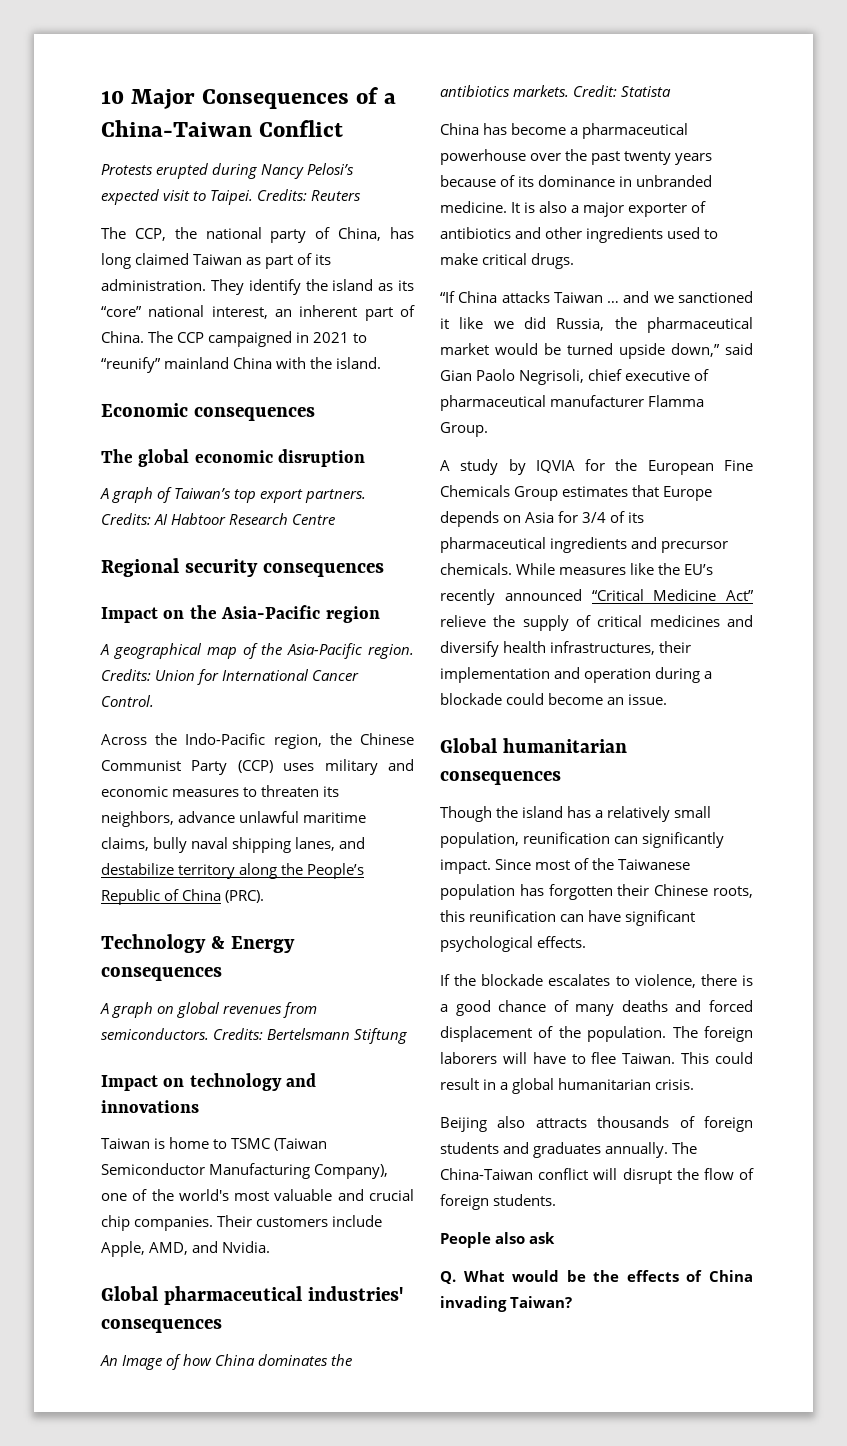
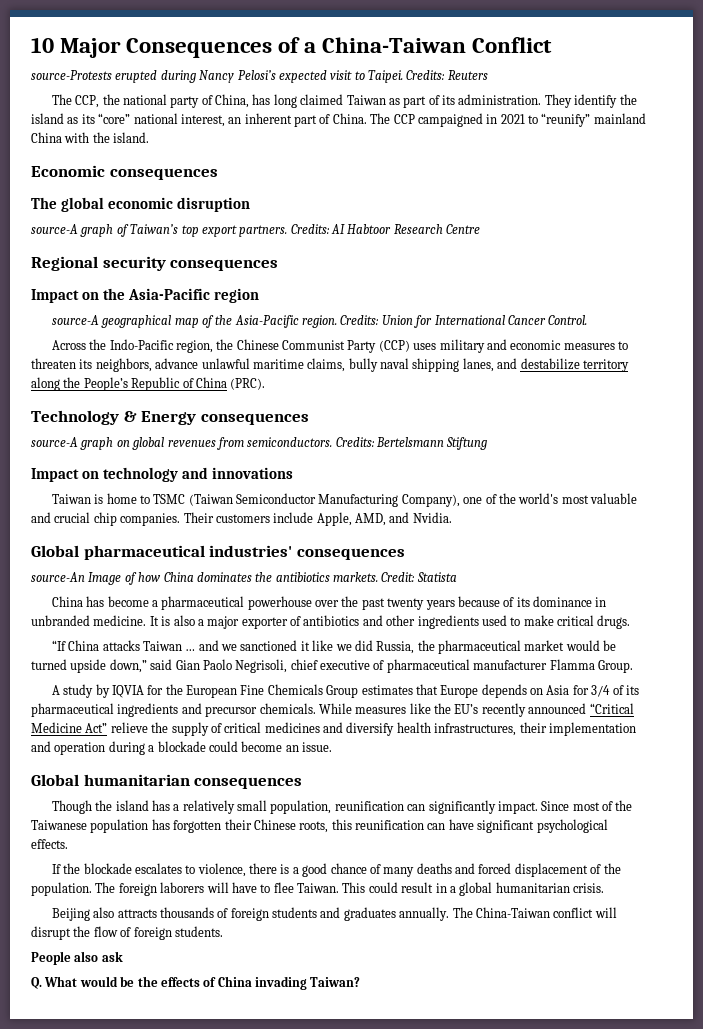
- Protests erupted during Nancy Pelosi’s expected visit to Taipei.
+ source-Protests erupted during Nancy Pelosi’s expected visit to Taipei.
- A graph of Taiwan’s top export partners.
+ source-A graph of Taiwan’s top export partners.
- A geographical map of the Asia-Pacific region.
+ source-A geographical map of the Asia-Pacific region.
- A graph on global revenues from semiconductors.
+ source-A graph on global revenues from semiconductors.
- An Image of how China dominates the antibiotics markets.
+ source-An Image of how China dominates the antibiotics markets.

